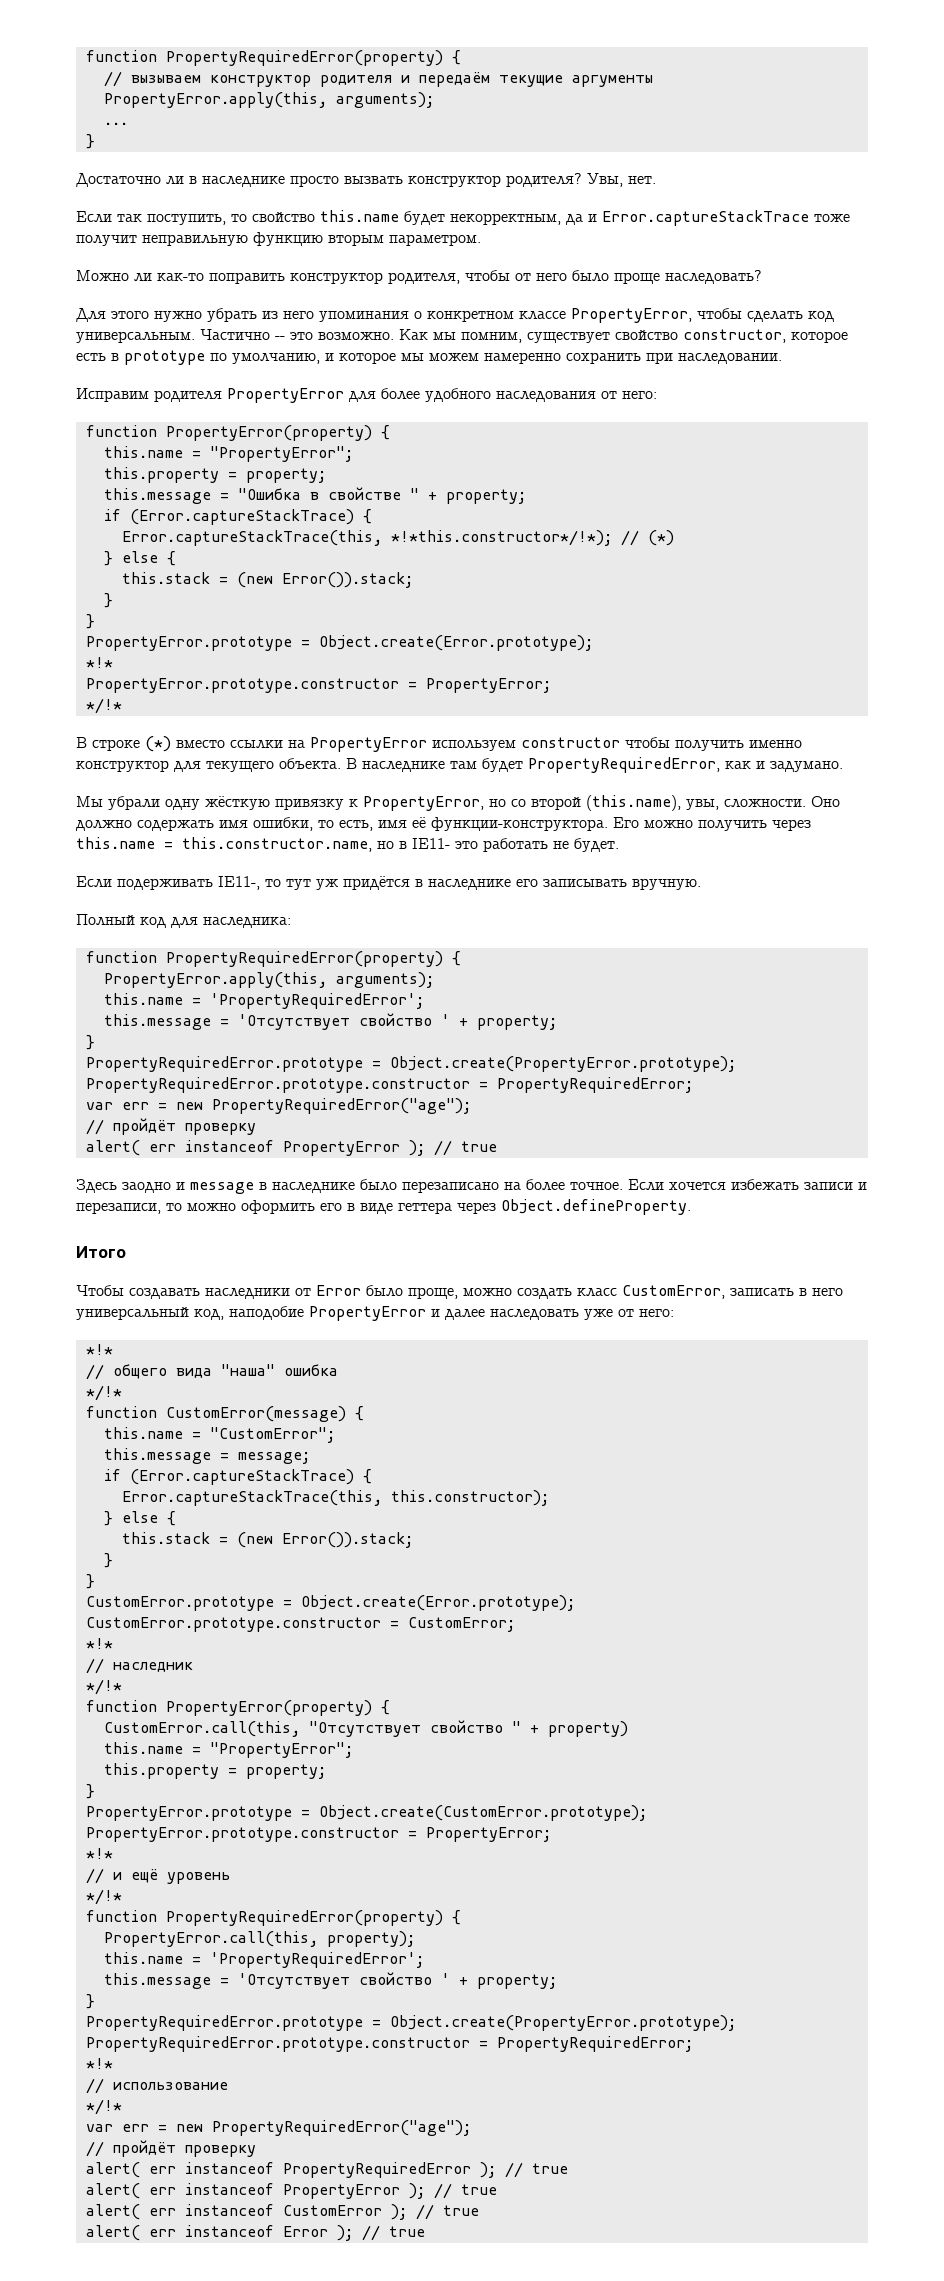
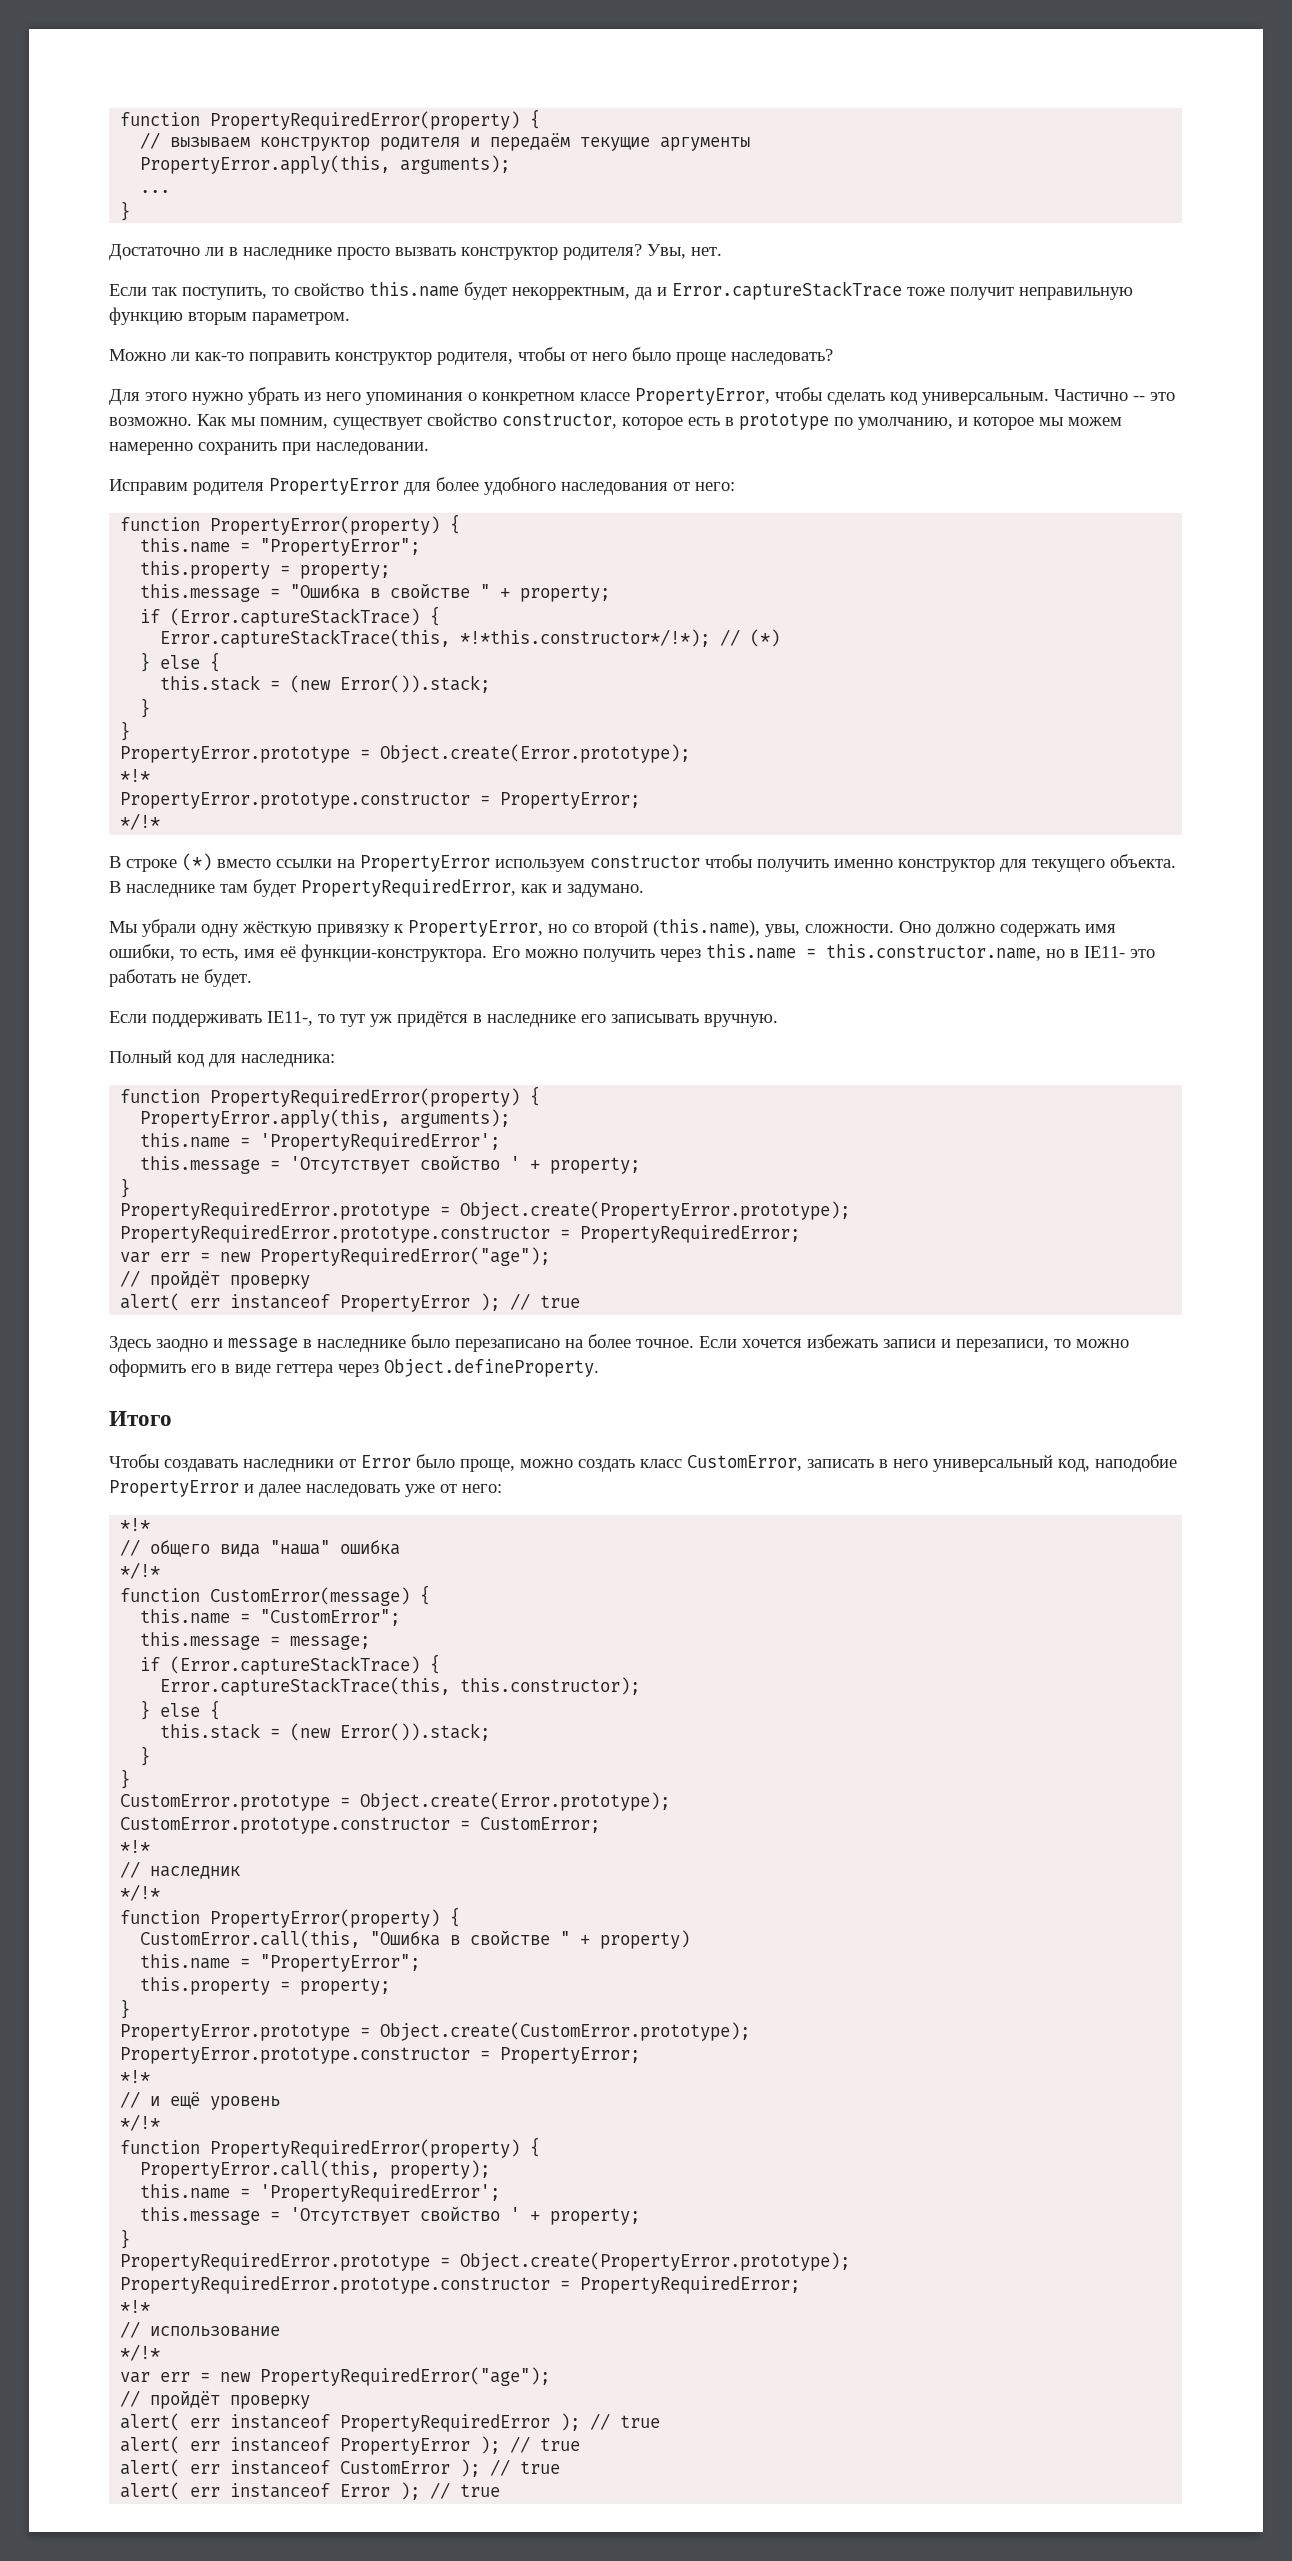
- Если подерживать IE11-, то тут уж придётся в наследнике его записывать вручную.
+ Если поддерживать IE11-, то тут уж придётся в наследнике его записывать вручную.
- CustomError.call(this, "Отсутствует свойство " + property)
+ CustomError.call(this, "Ошибка в свойстве " + property)

